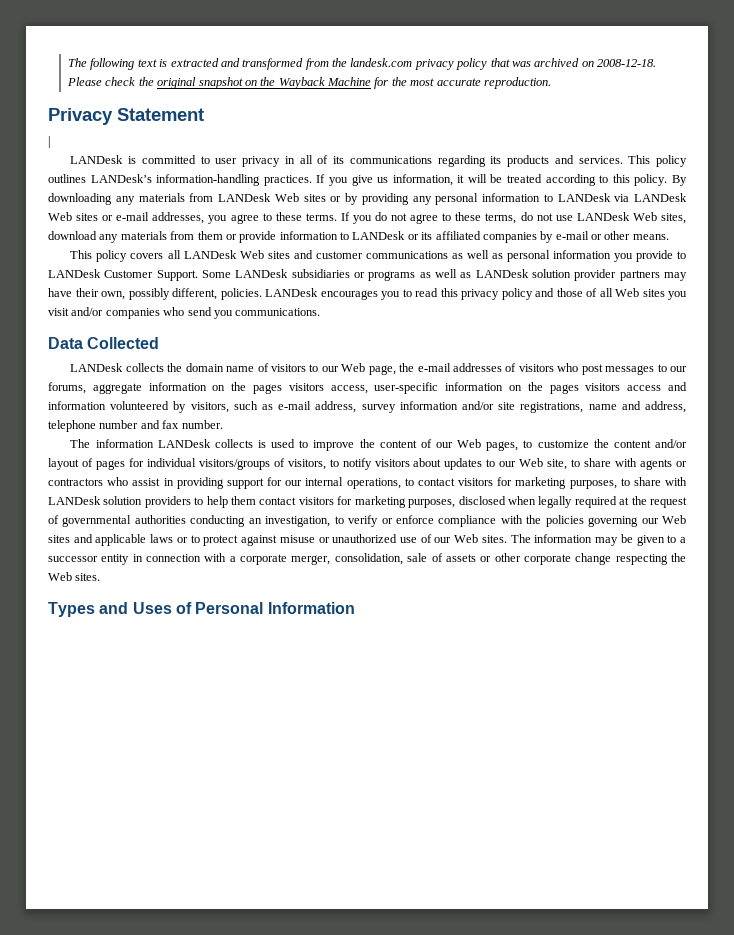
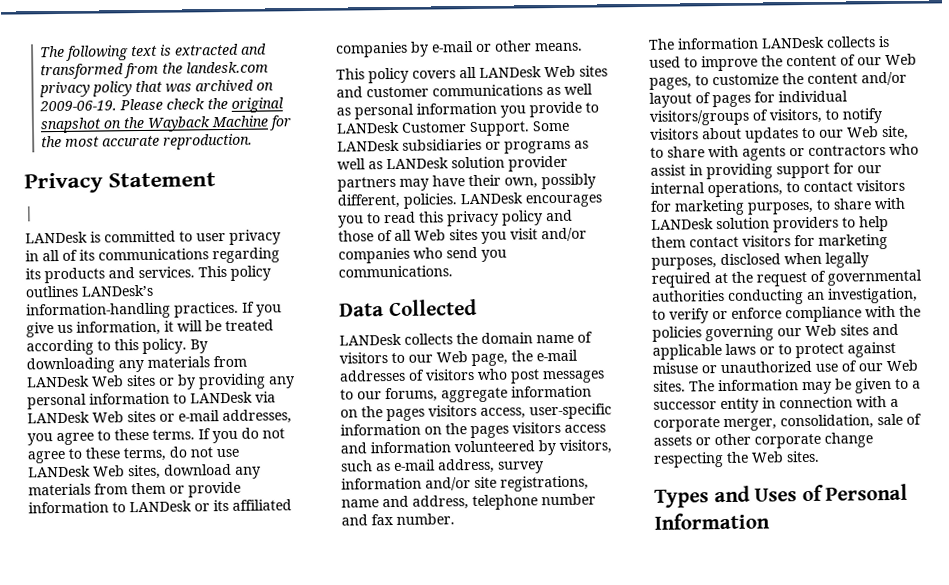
- The following text is extracted and transformed from the landesk.com privacy policy that was archived on 2008-12-18.
+ The following text is extracted and transformed from the landesk.com privacy policy that was archived on 2009-06-19.

